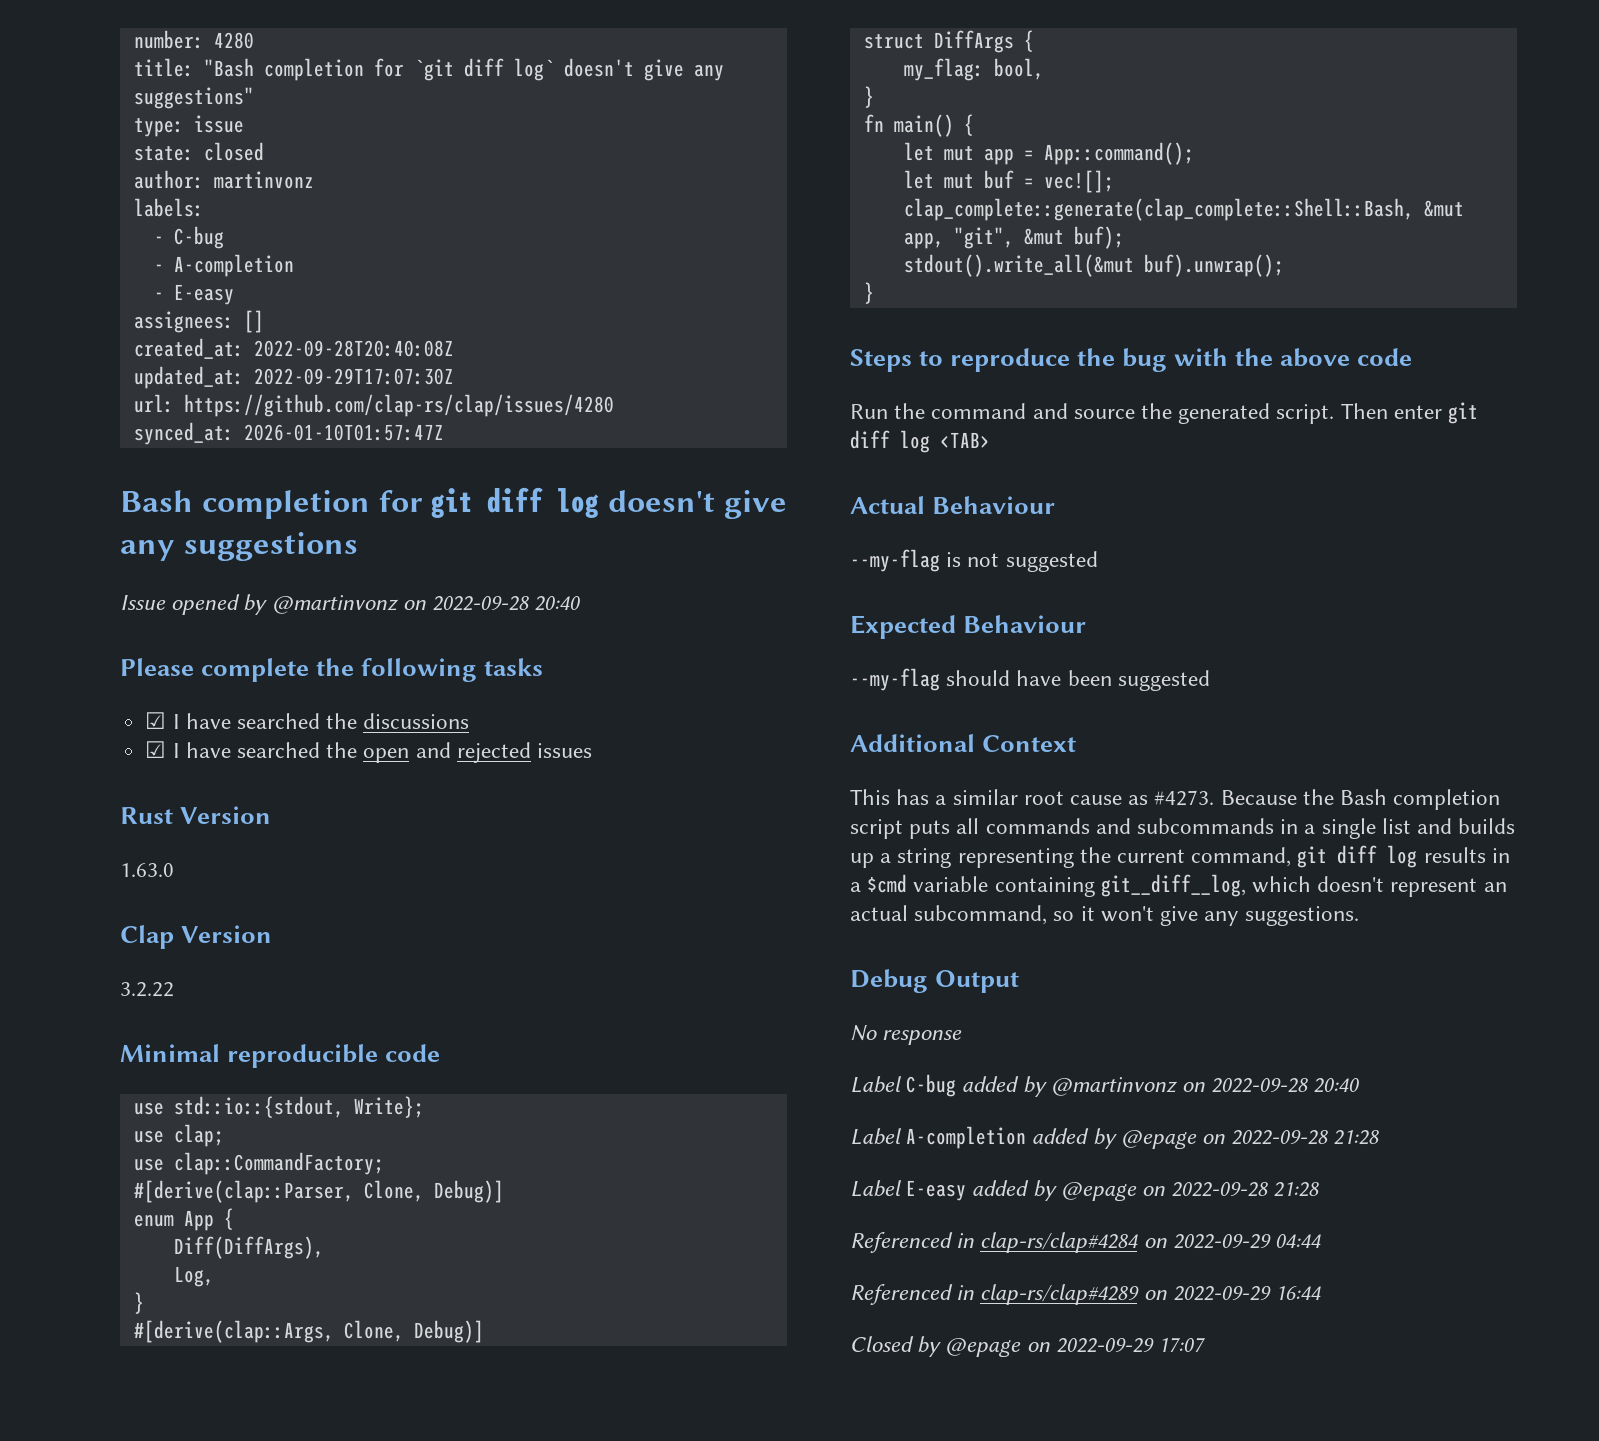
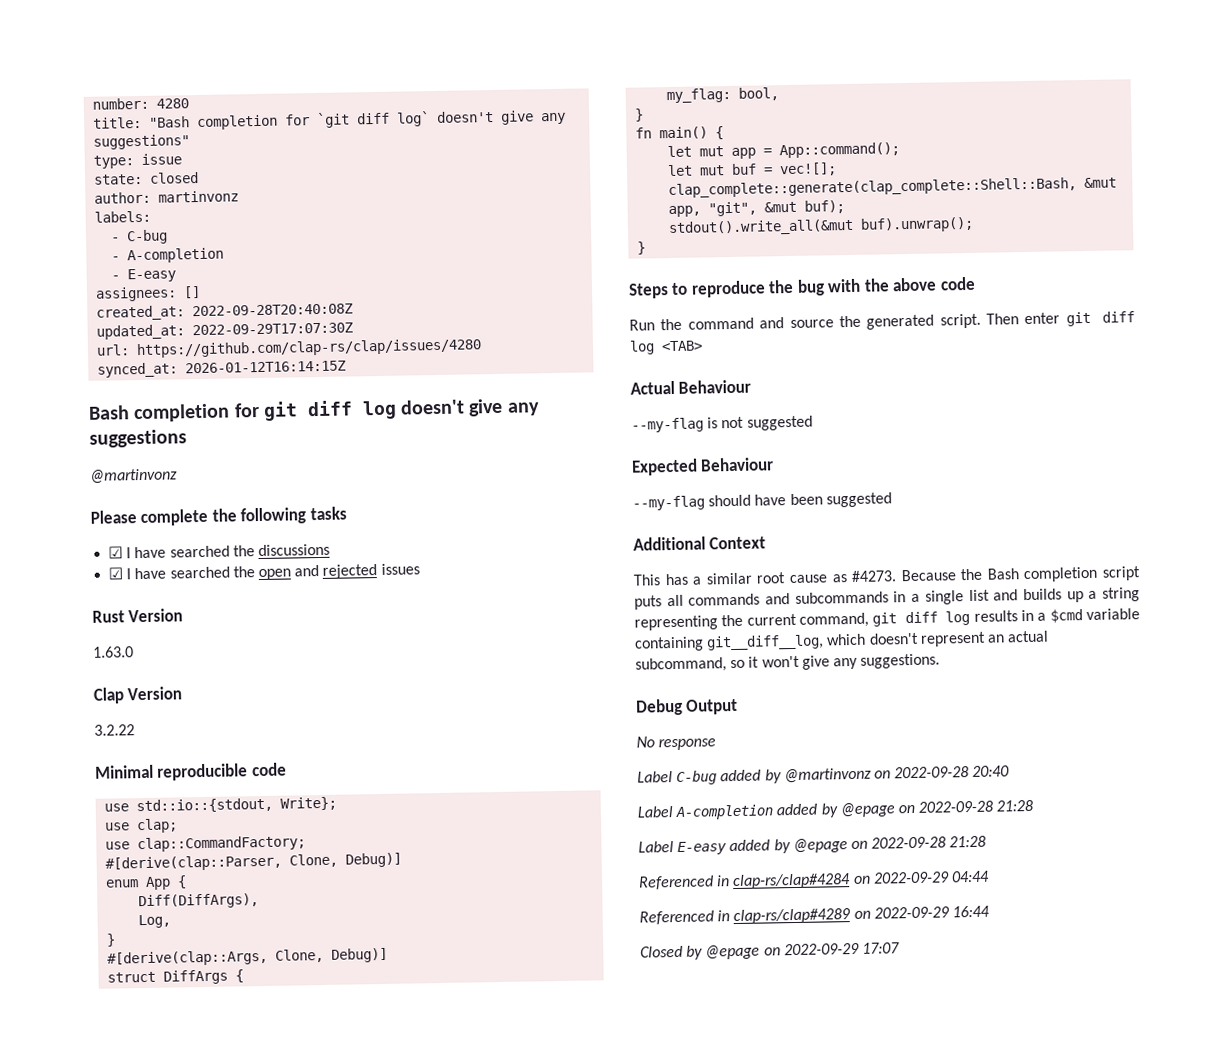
- synced_at: 2026-01-10T01:57:47Z
+ synced_at: 2026-01-12T16:14:15Z
  Bash completion for git diff log doesn't give any suggestions
- Issue opened by @martinvonz on 2022-09-28 20:40
+ @martinvonz

